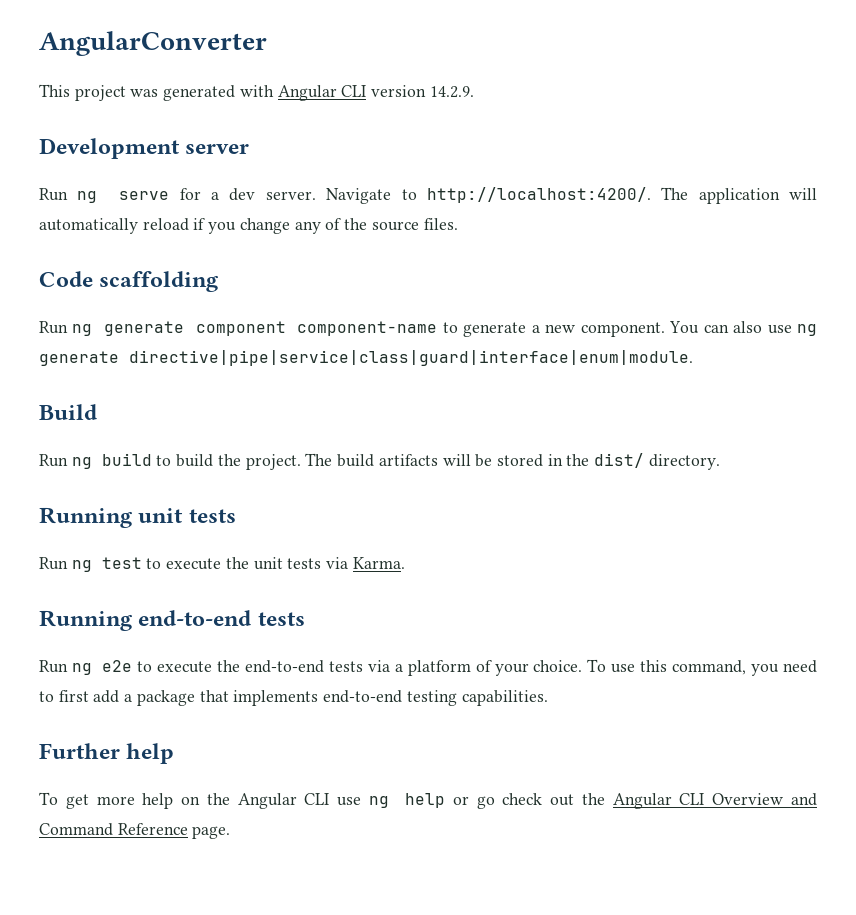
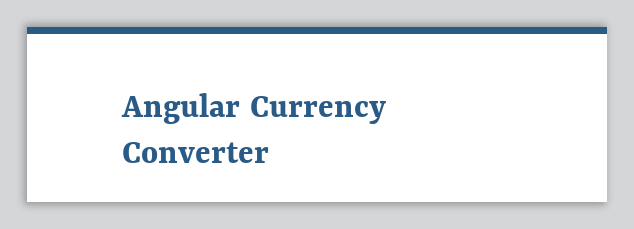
- AngularConverter
- This project was generated with Angular CLI version 14.2.9.
- Development server
- Run ng serve for a dev server. Navigate to http://localhost:4200/. The application will automatically reload if you change any of the source files.
- Code scaffolding
- Run ng generate component component-name to generate a new component. You can also use ng generate directive|pipe|service|class|guard|interface|enum|module.
- Build
- Run ng build to build the project. The build artifacts will be stored in the dist/ directory.
- Running unit tests
- Run ng test to execute the unit tests via Karma.
- Running end-to-end tests
- Run ng e2e to execute the end-to-end tests via a platform of your choice. To use this command, you need to first add a package that implements end-to-end testing capabilities.
- Further help
- To get more help on the Angular CLI use ng help or go check out the Angular CLI Overview and Command Reference page.
+ Angular Currency Converter

